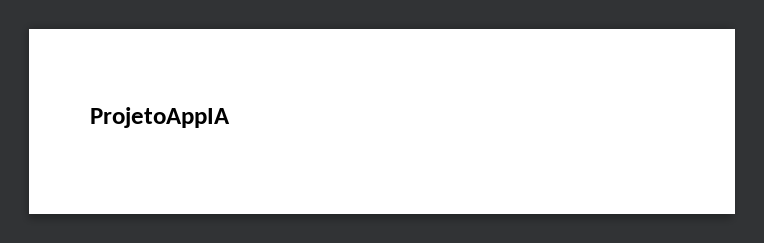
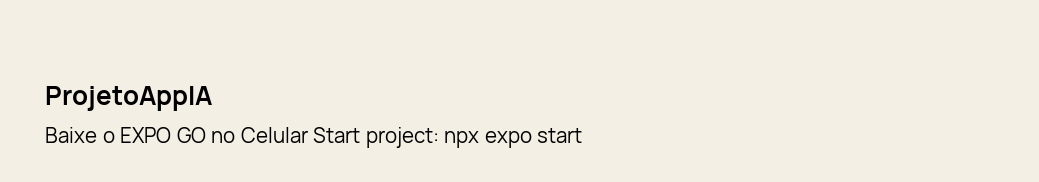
+ Baixe o EXPO GO no Celular Start project: npx expo start

